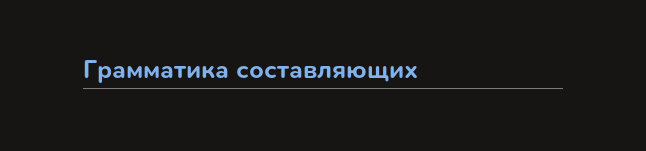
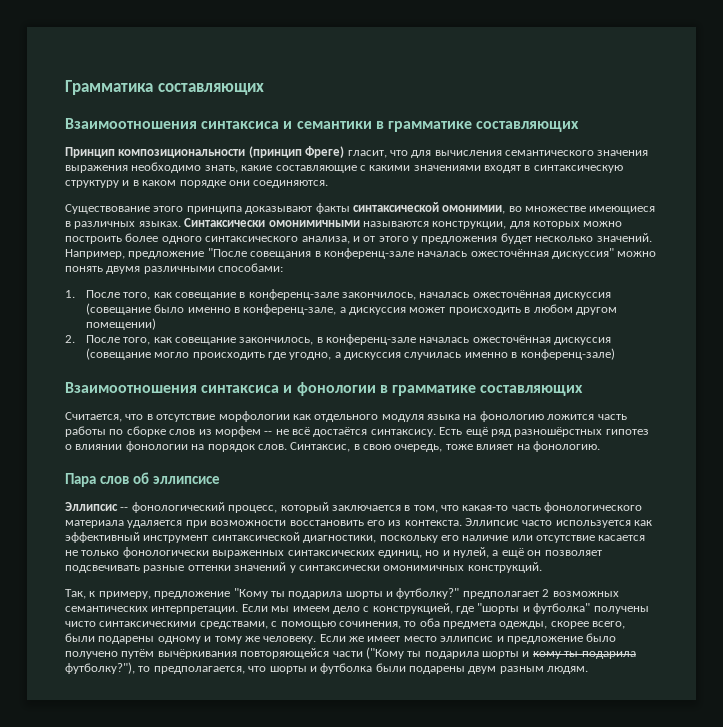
+ Взаимоотношения синтаксиса и семантики в грамматике составляющих
+ Принцип композициональности (принцип Фреге) гласит, что для вычисления семантического значения выражения необходимо знать, какие составляющие с какими значениями входят в синтаксическую структуру и в каком порядке они соединяются.
+ Существование этого принципа доказывают факты синтаксической омонимии, во множестве имеющиеся в различных языках. Синтаксически омонимичными называются конструкции, для которых можно построить более одного синтаксического анализа, и от этого у предложения будет несколько значений. Например, предложение "После совещания в конференц-зале началась ожесточённая дискуссия" можно понять двумя различными способами:
+ 1. После того, как совещание в конференц-зале закончилось, началась ожесточённая дискуссия (совещание было именно в конференц-зале, а дискуссия может происходить в любом другом помещении)
+ 2. После того, как совещание закончилось, в конференц-зале началась ожесточённая дискуссия (совещание могло происходить где угодно, а дискуссия случилась именно в конференц-зале)
+ Взаимоотношения синтаксиса и фонологии в грамматике составляющих
+ Считается, что в отсутствие морфологии как отдельного модуля языка на фонологию ложится часть работы по сборке слов из морфем -- не всё достаётся синтаксису. Есть ещё ряд разношёрстных гипотез о влиянии фонологии на порядок слов. Синтаксис, в свою очередь, тоже влияет на фонологию.
+ Пара слов об эллипсисе
+ Эллипсис -- фонологический процесс, который заключается в том, что какая-то часть фонологического материала удаляется при возможности восстановить его из контекста. Эллипсис часто используется как эффективный инструмент синтаксической диагностики, поскольку его наличие или отсутствие касается не только фонологически выраженных синтаксических единиц, но и нулей, а ещё он позволяет подсвечивать разные оттенки значений у синтаксически омонимичных конструкций.
+ Так, к примеру, предложение "Кому ты подарила шорты и футболку?" предполагает 2 возможных семантических интерпретации. Если мы имеем дело с конструкцией, где "шорты и футболка" получены чисто синтаксическими средствами, с помощью сочинения, то оба предмета одежды, скорее всего, были подарены одному и тому же человеку. Если же имеет место эллипсис и предложение было получено путём вычёркивания повторяющейся части ("Кому ты подарила шорты и кому ты подарила футболку?"), то предполагается, что шорты и футболка были подарены двум разным людям.

